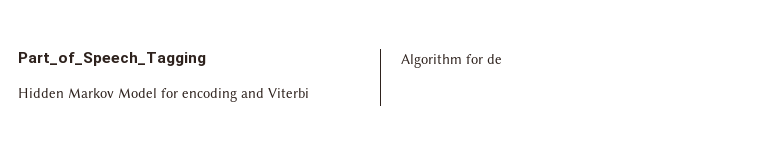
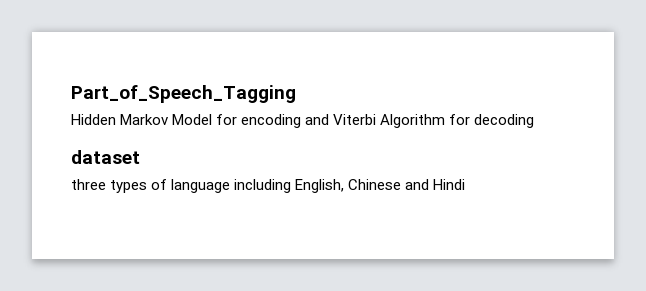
- Hidden Markov Model for encoding and Viterbi Algorithm for de
+ Hidden Markov Model for encoding and Viterbi Algorithm for decoding
+ dataset
+ three types of language including English, Chinese and Hindi

